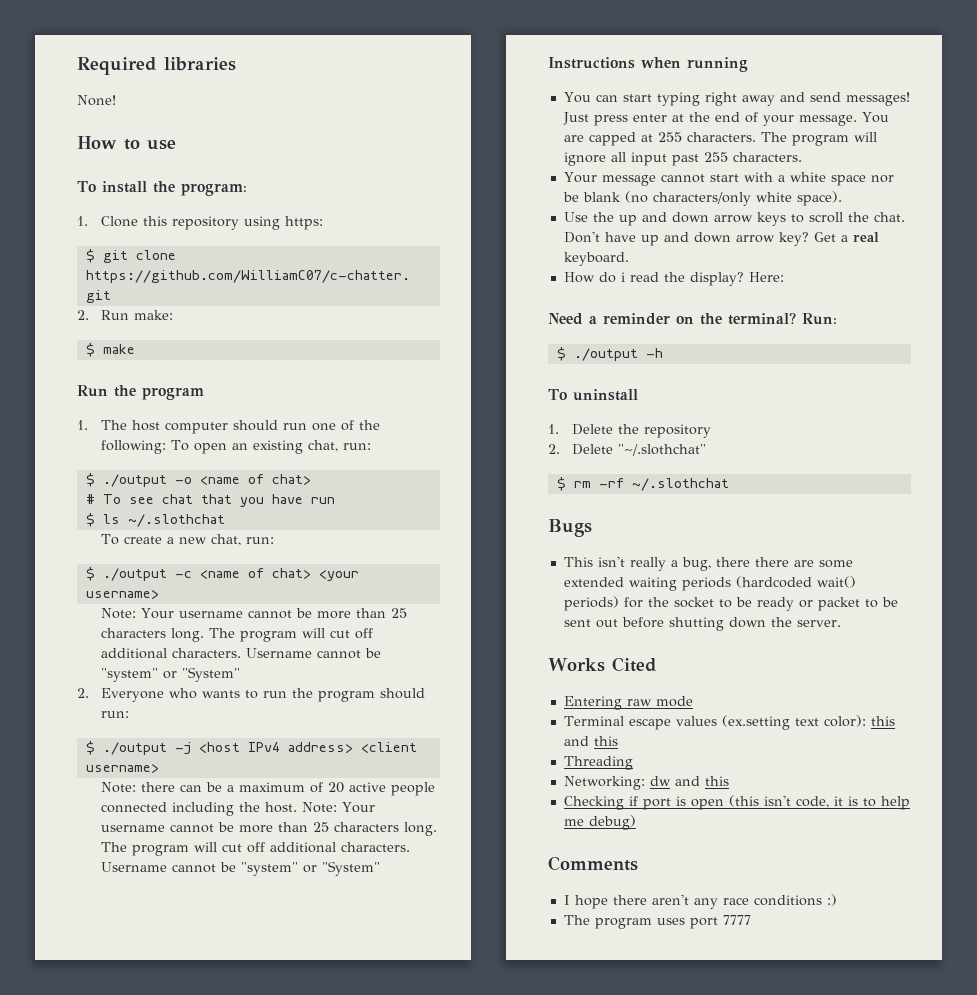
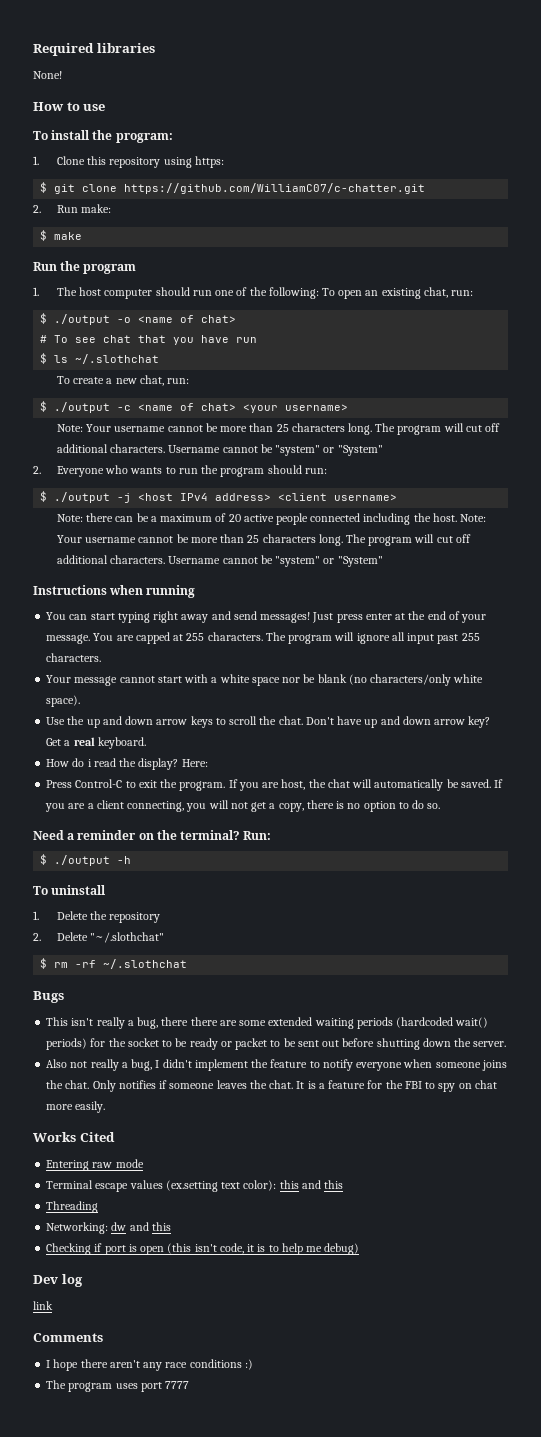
+ Press Control-C to exit the program. If you are host, the chat will automatically be saved. If you are a client connecting, you will not get a copy, there is no option to do so.
+ Also not really a bug, I didn't implement the feature to notify everyone when someone joins the chat. Only notifies if someone leaves the chat. It is a feature for the FBI to spy on chat more easily.
+ Dev log
+ link

